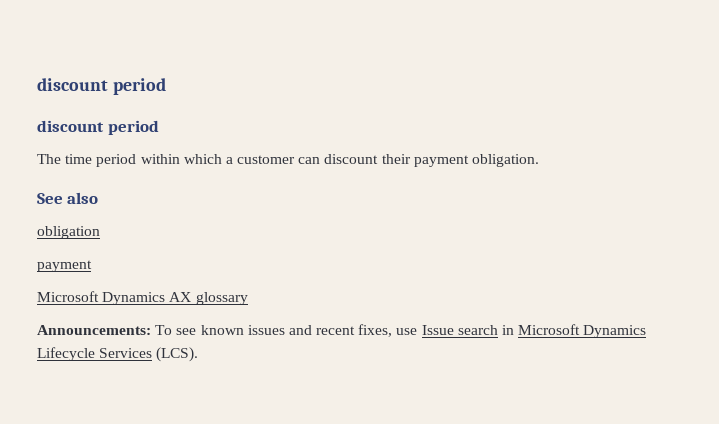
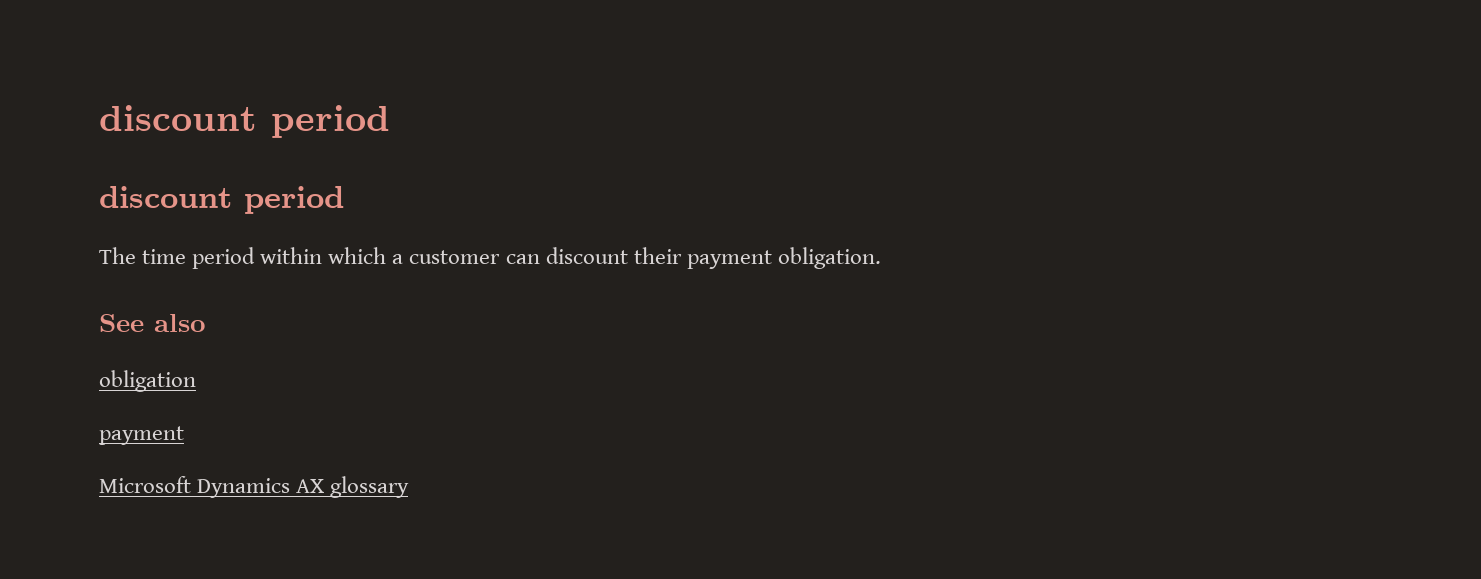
- Announcements: To see known issues and recent fixes, use Issue search in Microsoft Dynamics Lifecycle Services (LCS).

